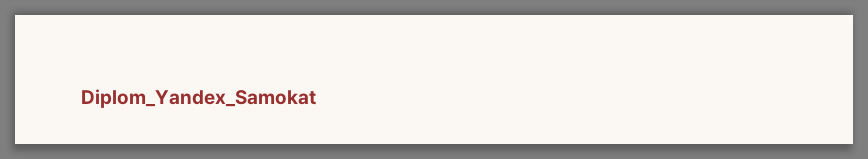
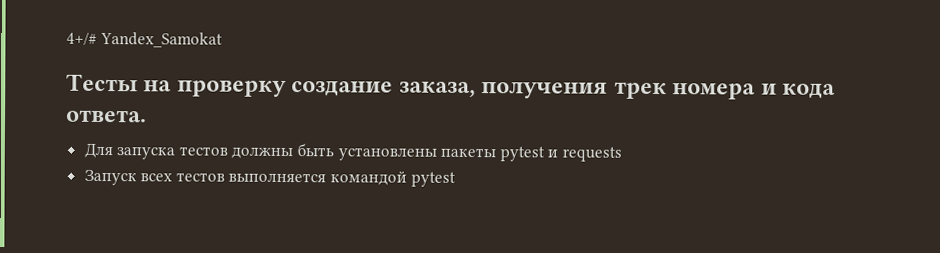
- Diplom_Yandex_Samokat
+ 4+/# Yandex_Samokat
+ Тесты на проверку создание заказа, получения трек номера и кода ответа.
+ Для запуска тестов должны быть установлены пакеты pytest и requests
+ Запуск всех тестов выполняется командой pytest

